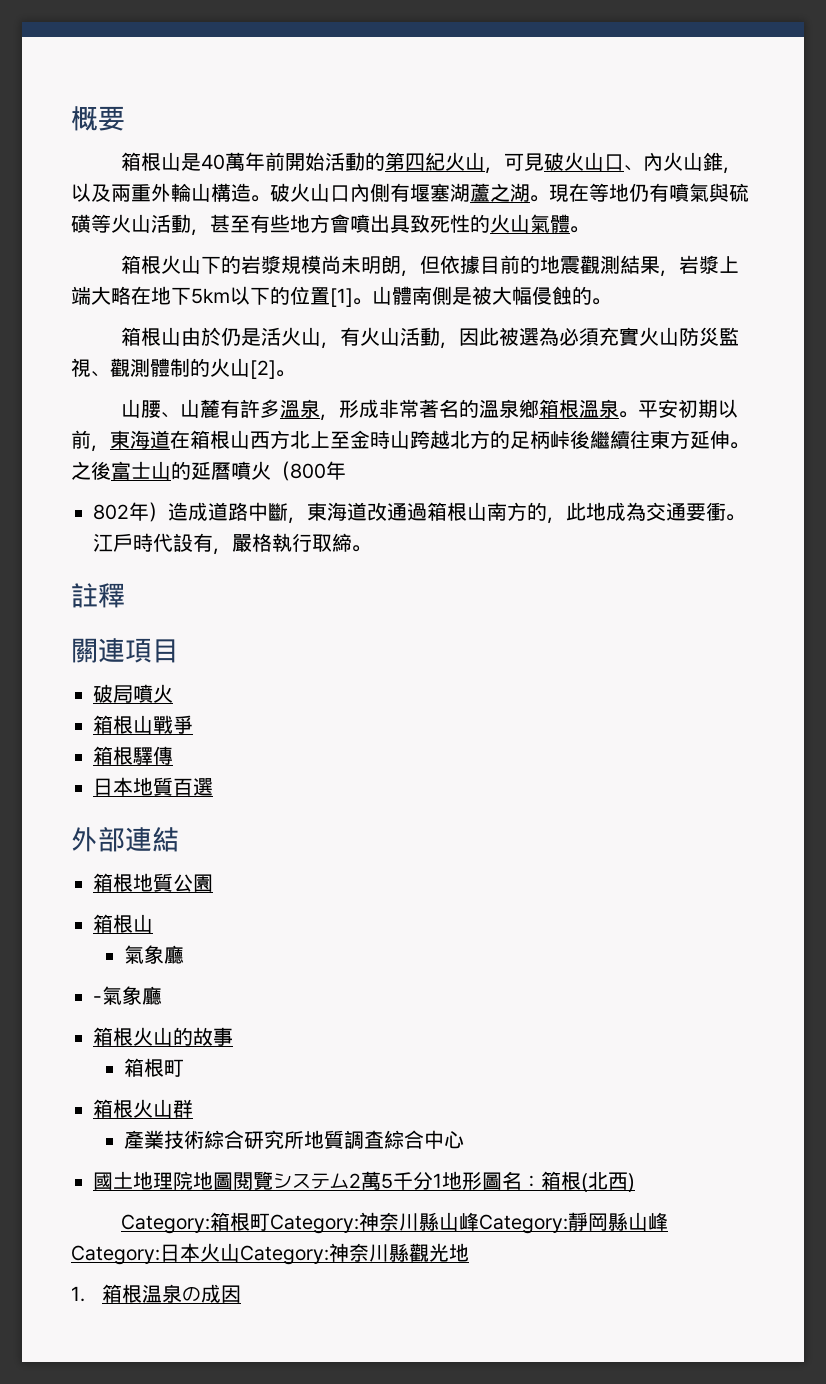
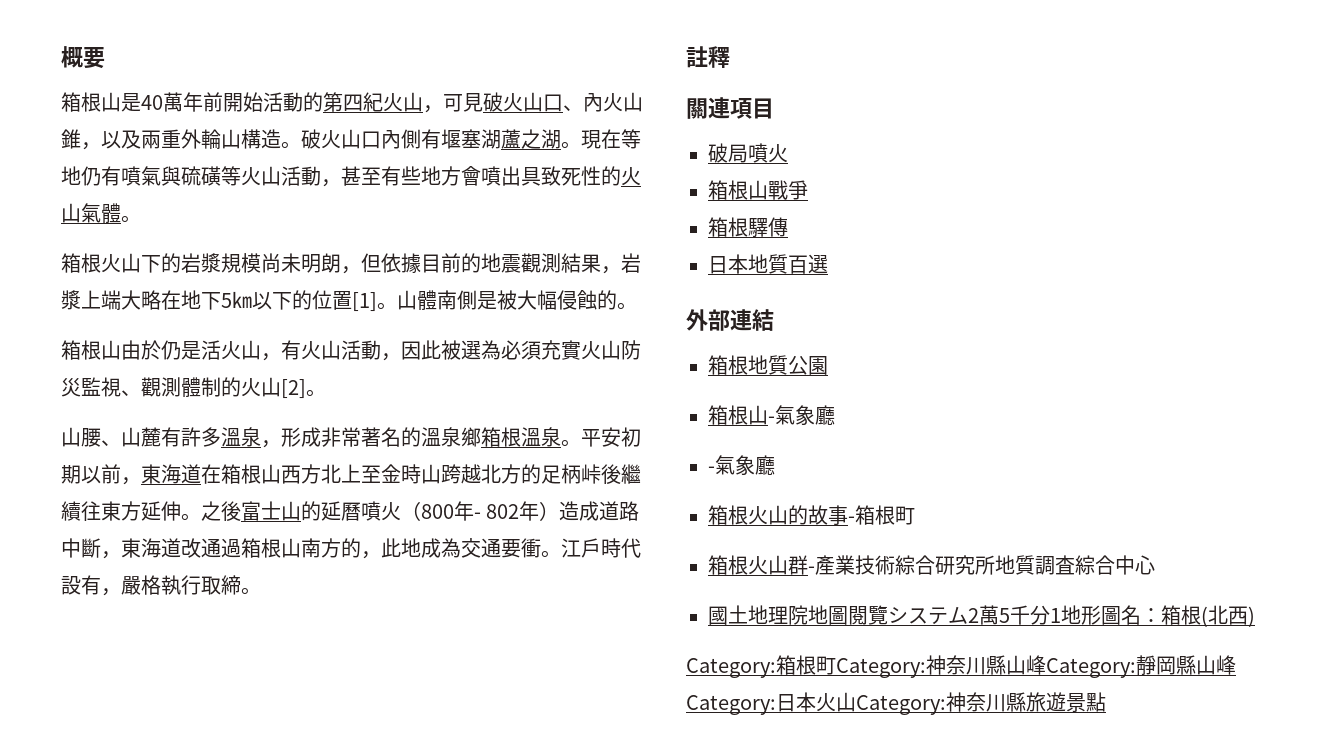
- 之後富士山的延曆噴火（800年
- 802年）造成道路中斷，東海道改通過箱根山南方的，此地成為交通要衝。
+ 之後富士山的延曆噴火（800年- 802年）造成道路中斷，東海道改通過箱根山南方的，此地成為交通要衝。
  箱根地質公園
- 箱根山
- 氣象廳
+ 箱根山-氣象廳
- 箱根火山的故事
- 箱根町
+ 箱根火山的故事-箱根町
- 箱根火山群
- 產業技術綜合研究所地質調査綜合中心
+ 箱根火山群-產業技術綜合研究所地質調査綜合中心
- Category:箱根町Category:神奈川縣山峰Category:靜岡縣山峰Category:日本火山Category:神奈川縣觀光地
- 1.箱根温泉の成因
+ Category:箱根町Category:神奈川縣山峰Category:靜岡縣山峰Category:日本火山Category:神奈川縣旅遊景點

